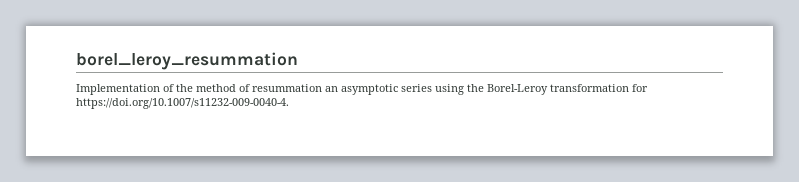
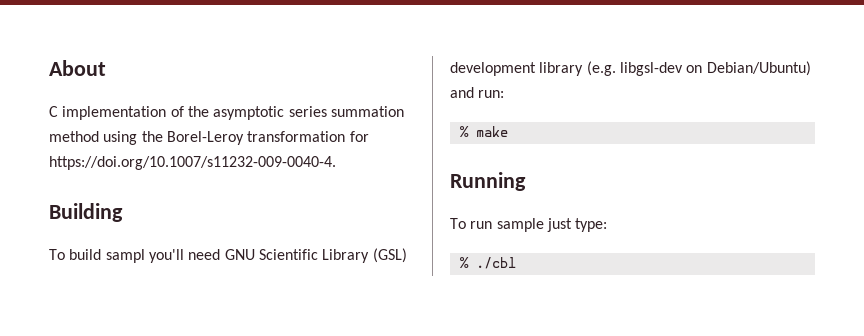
- borel_leroy_resummation
- Implementation of the method of resummation an asymptotic series using the Borel-Leroy transformation for https://doi.org/10.1007/s11232-009-0040-4.
+ About
+ C implementation of the asymptotic series summation method using the Borel-Leroy transformation for https://doi.org/10.1007/s11232-009-0040-4.
+ Building
+ To build sampl you'll need GNU Scientific Library (GSL) development library (e.g. libgsl-dev on Debian/Ubuntu) and run:
+ % make
+ Running
+ To run sample just type:
+ % ./cbl

